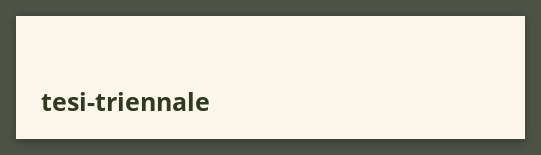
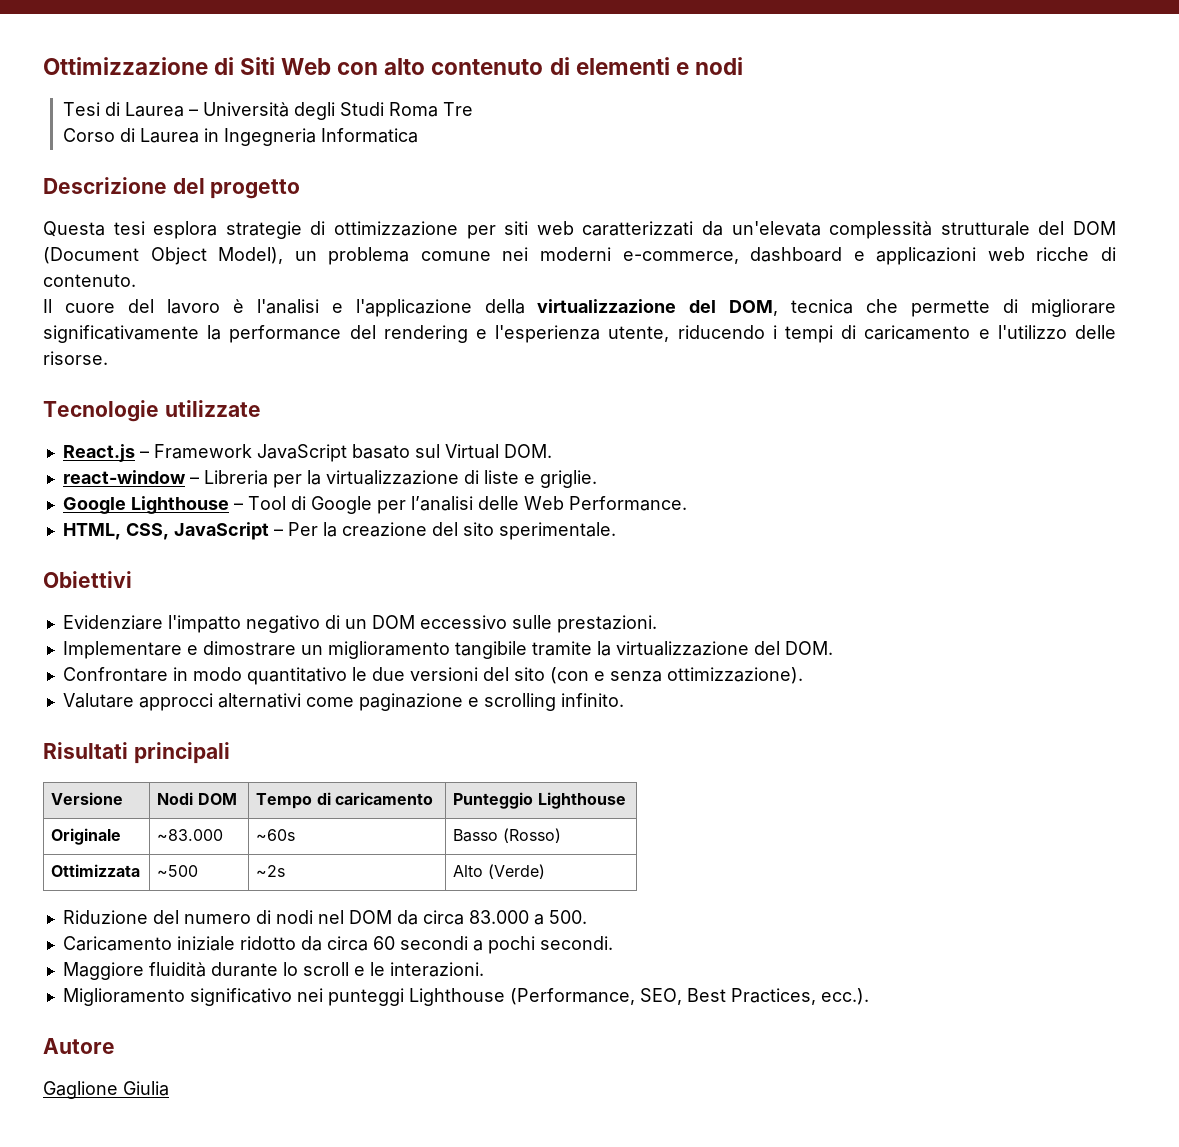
- tesi-triennale
+ Ottimizzazione di Siti Web con alto contenuto di elementi e nodi
+ Tesi di Laurea – Università degli Studi Roma Tre
+ Corso di Laurea in Ingegneria Informatica
+ Descrizione del progetto
+ Questa tesi esplora strategie di ottimizzazione per siti web caratterizzati da un'elevata complessità strutturale del DOM (Document Object Model), un problema comune nei moderni e-commerce, dashboard e applicazioni web ricche di contenuto.
+ Il cuore del lavoro è l'analisi e l'applicazione della virtualizzazione del DOM, tecnica che permette di migliorare significativamente la performance del rendering e l'esperienza utente, riducendo i tempi di caricamento e l'utilizzo delle risorse.
+ Tecnologie utilizzate
+ React.js – Framework JavaScript basato sul Virtual DOM.
+ react-window – Libreria per la virtualizzazione di liste e griglie.
+ Google Lighthouse – Tool di Google per l’analisi delle Web Performance.
+ HTML, CSS, JavaScript – Per la creazione del sito sperimentale.
+ Obiettivi
+ Evidenziare l'impatto negativo di un DOM eccessivo sulle prestazioni.
+ Implementare e dimostrare un miglioramento tangibile tramite la virtualizzazione del DOM.
+ Confrontare in modo quantitativo le due versioni del sito (con e senza ottimizzazione).
+ Valutare approcci alternativi come paginazione e scrolling infinito.
+ Risultati principali
+ Versione | Nodi DOM | Tempo di caricamento | Punteggio Lighthouse
+ Originale | ~83.000 | ~60s | Basso (Rosso)
+ Ottimizzata | ~500 | ~2s | Alto (Verde)
+ Riduzione del numero di nodi nel DOM da circa 83.000 a 500.
+ Caricamento iniziale ridotto da circa 60 secondi a pochi secondi.
+ Maggiore fluidità durante lo scroll e le interazioni.
+ Miglioramento significativo nei punteggi Lighthouse (Performance, SEO, Best Practices, ecc.).
+ Autore
+ Gaglione Giulia

